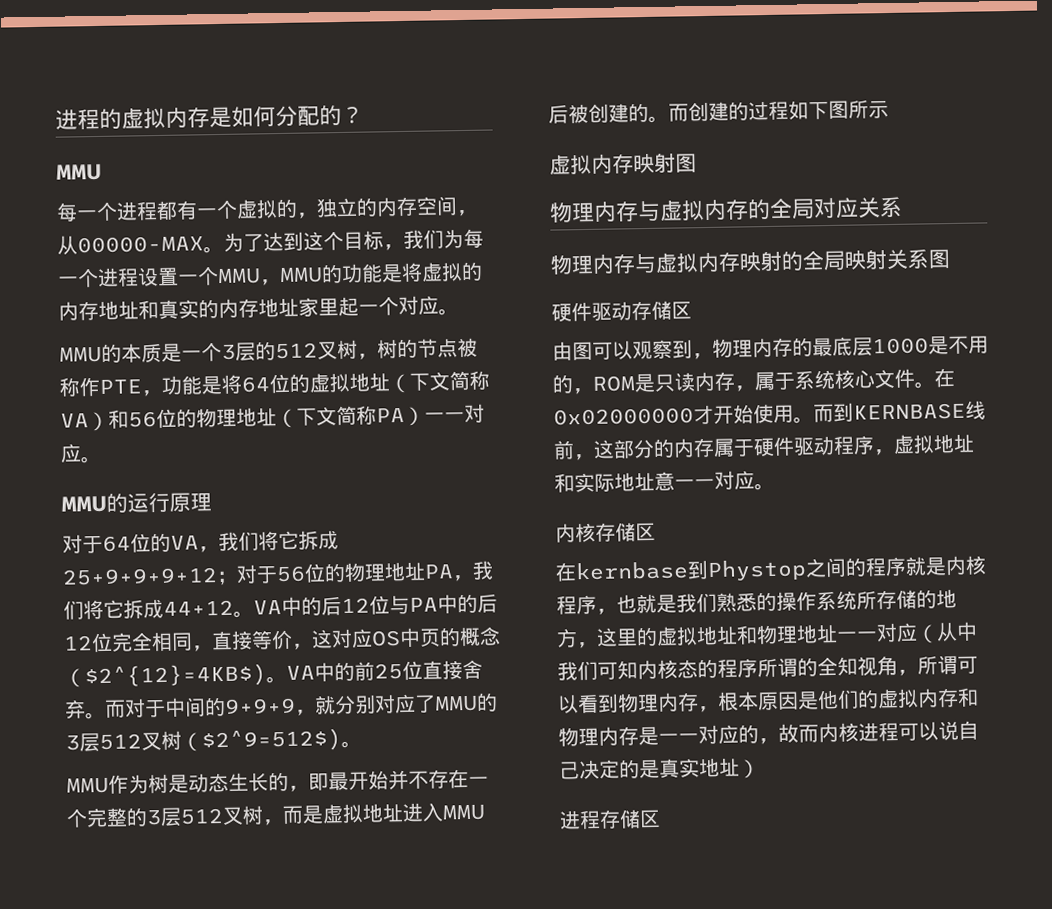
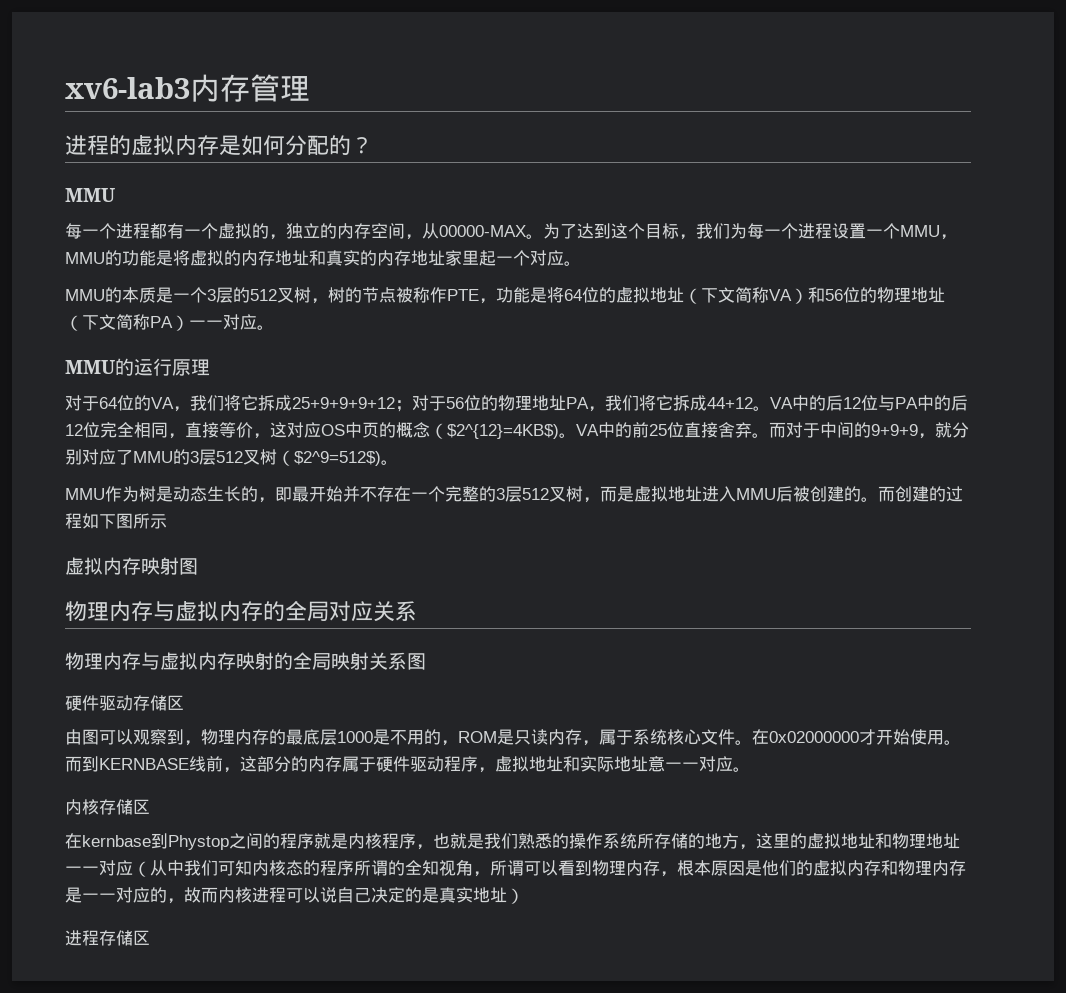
+ xv6-lab3内存管理

